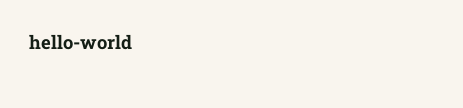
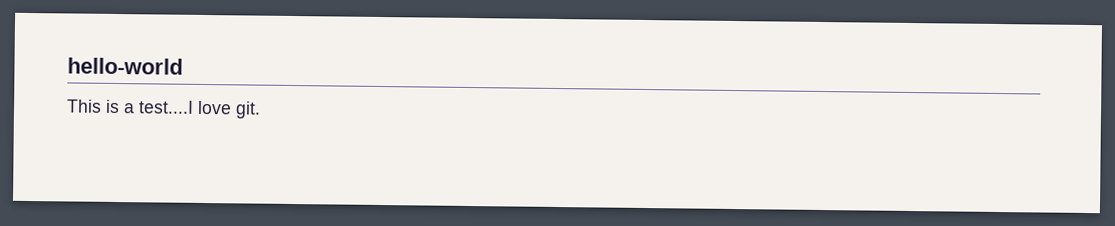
+ This is a test....I love git.

